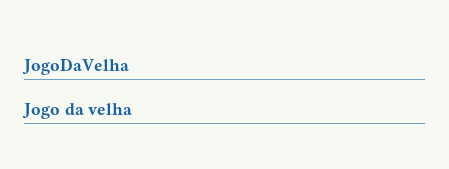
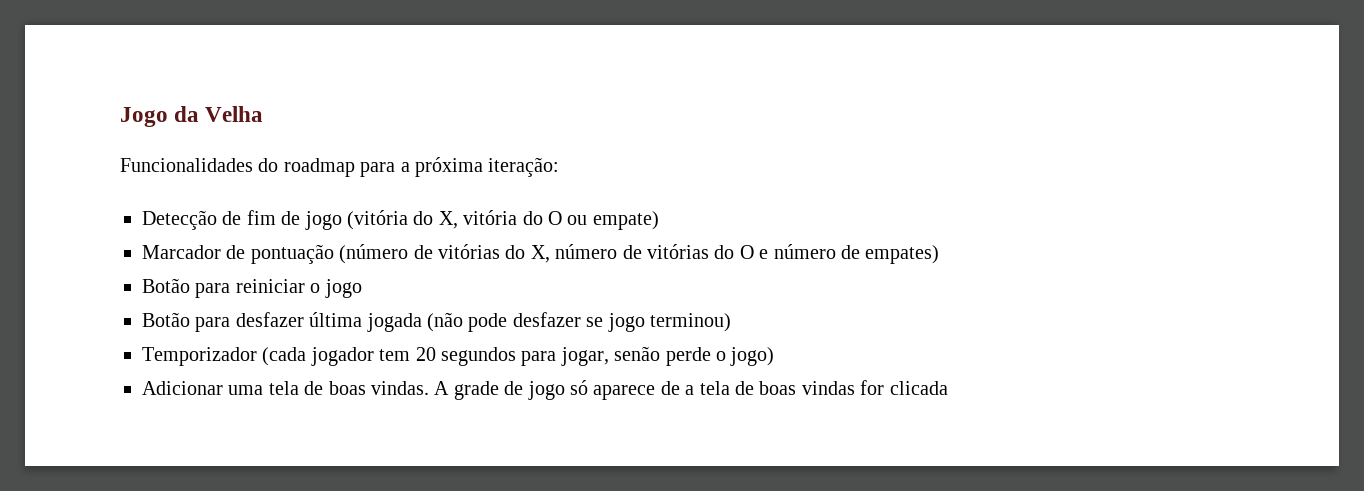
- JogoDaVelha
- Jogo da velha
+ Jogo da Velha
+ Funcionalidades do roadmap para a próxima iteração:
+ Detecção de fim de jogo (vitória do X, vitória do O ou empate)
+ Marcador de pontuação (número de vitórias do X, número de vitórias do O e número de empates)
+ Botão para reiniciar o jogo
+ Botão para desfazer última jogada (não pode desfazer se jogo terminou)
+ Temporizador (cada jogador tem 20 segundos para jogar, senão perde o jogo)
+ Adicionar uma tela de boas vindas. A grade de jogo só aparece de a tela de boas vindas for clicada

